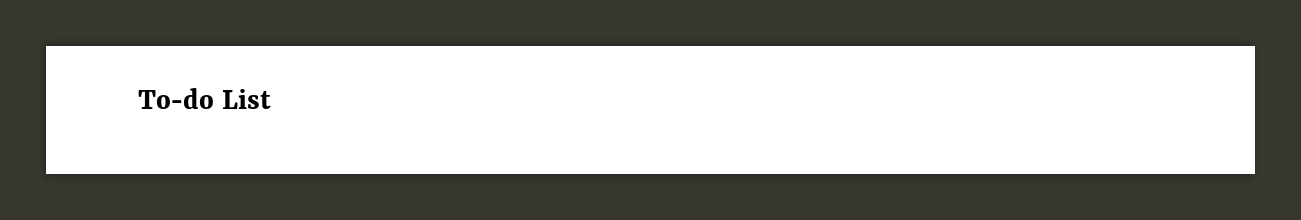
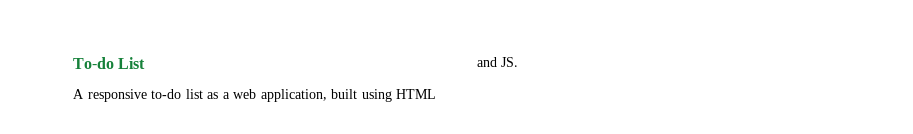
+ A responsive to-do list as a web application, built using HTML and JS.

